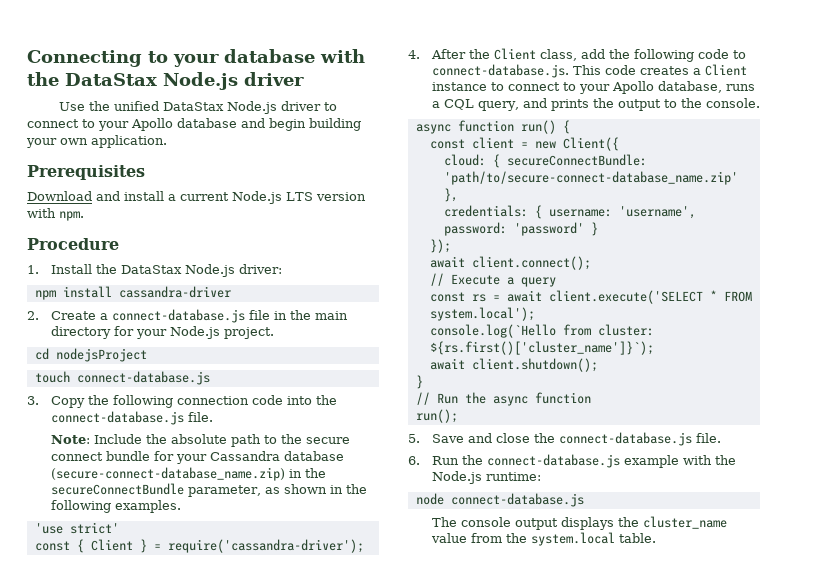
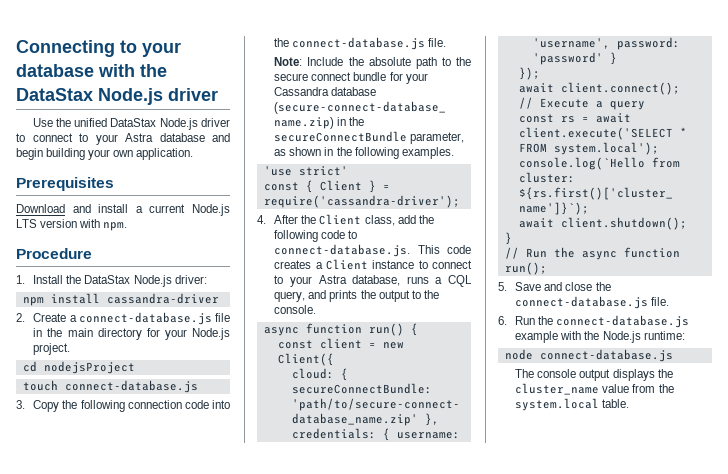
- Use the unified DataStax Node.js driver to connect to your Apollo database and begin building your own application.
+ Use the unified DataStax Node.js driver to connect to your Astra database and begin building your own application.
- 4. After the Client class, add the following code to connect-database.js. This code creates a Client instance to connect to your Apollo database, runs a CQL query, and prints the output to the console.
+ 4. After the Client class, add the following code to connect-database.js. This code creates a Client instance to connect to your Astra database, runs a CQL query, and prints the output to the console.

